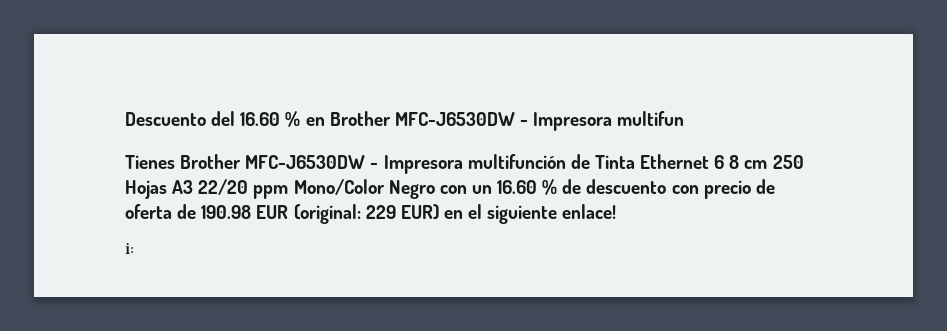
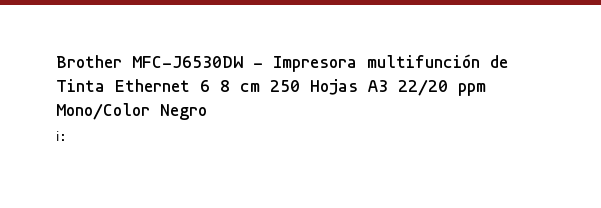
- Descuento del 16.60 % en Brother MFC-J6530DW - Impresora multifun
- Tienes Brother MFC-J6530DW - Impresora multifunción de Tinta Ethernet 6 8 cm 250 Hojas A3 22/20 ppm Mono/Color Negro con un 16.60 % de descuento con precio de oferta de 190.98 EUR (original: 229 EUR) en el siguiente enlace!
+ Brother MFC-J6530DW - Impresora multifunción de Tinta Ethernet 6 8 cm 250 Hojas A3 22/20 ppm Mono/Color Negro

